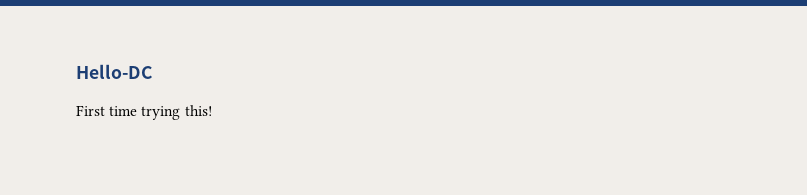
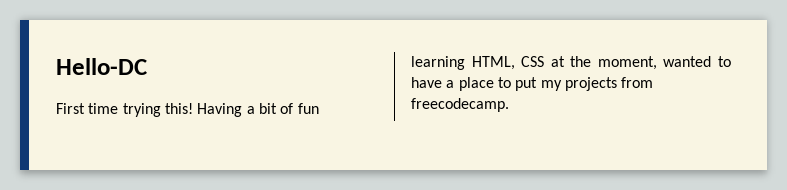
+ Having a bit of fun learning HTML, CSS at the moment, wanted to have a place to put my projects from freecodecamp.

